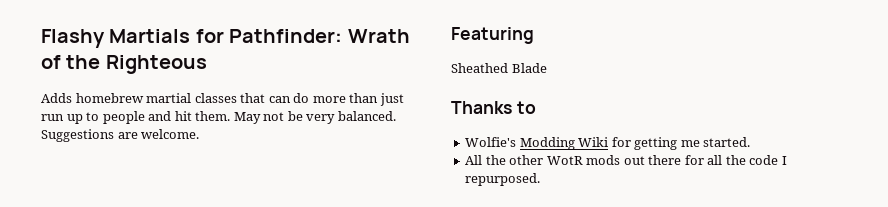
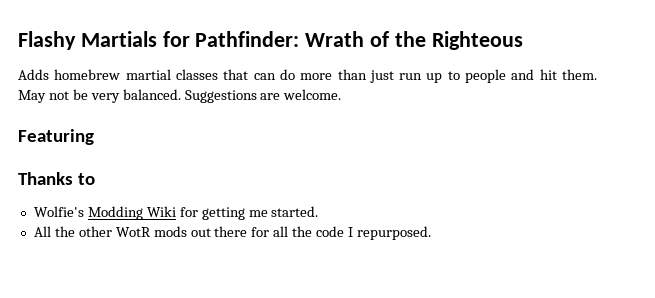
- Sheathed Blade

